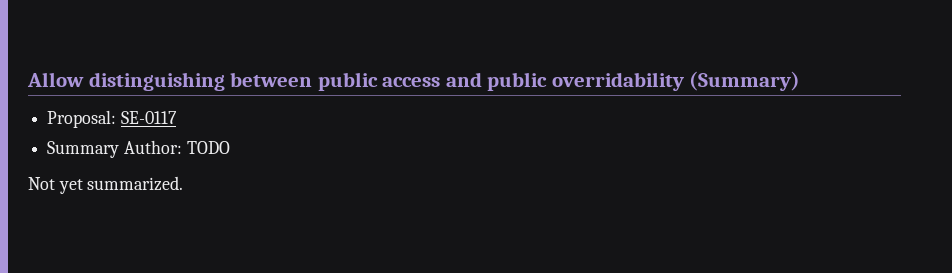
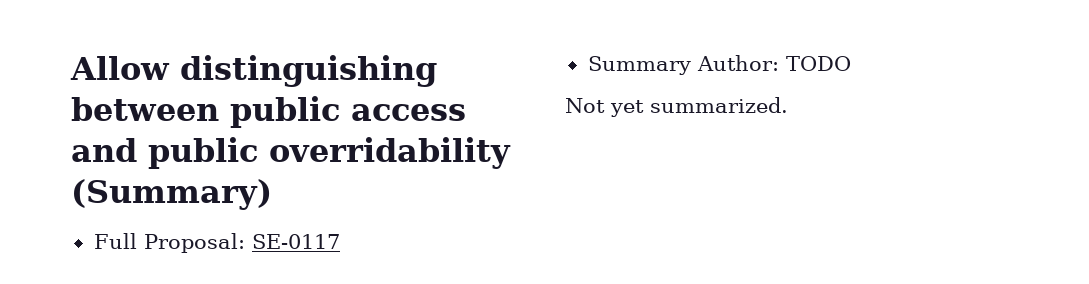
- Proposal: SE-0117
+ Full Proposal: SE-0117

